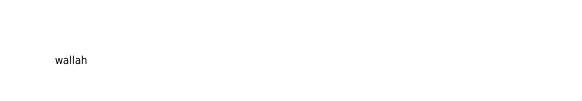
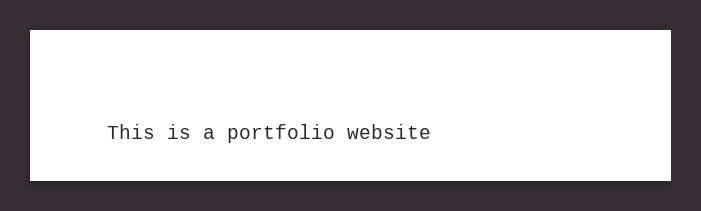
- wallah
+ This is a portfolio website

